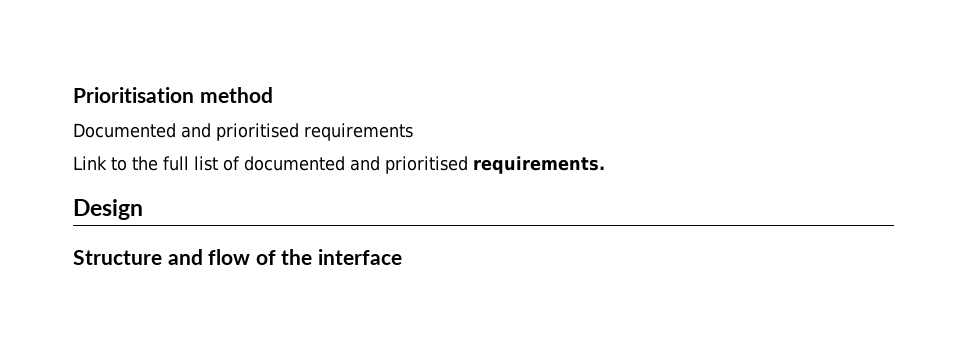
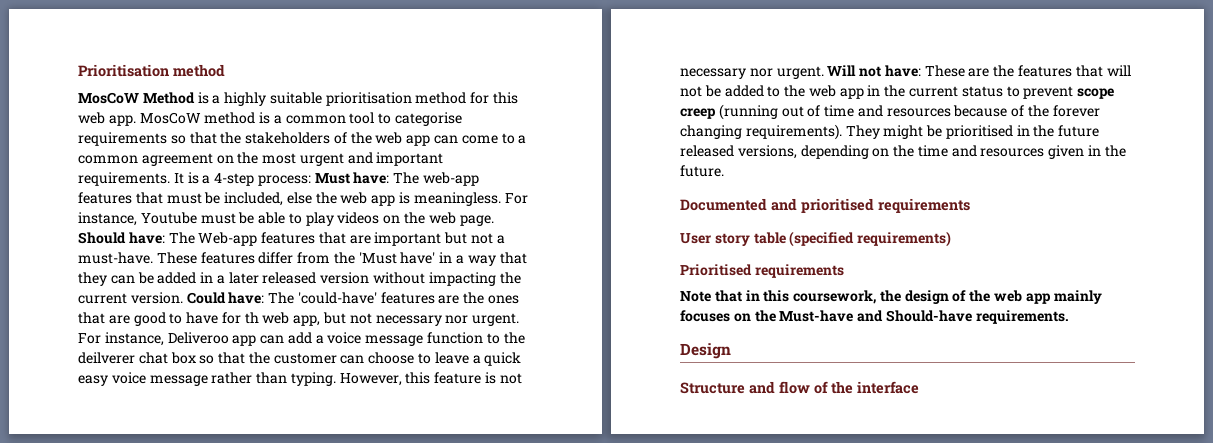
+ MosCoW Method is a highly suitable prioritisation method for this web app. MosCoW method is a common tool to categorise requirements so that the stakeholders of the web app can come to a common agreement on the most urgent and important requirements. It is a 4-step process: Must have: The web-app features that must be included, else the web app is meaningless. For instance, Youtube must be able to play videos on the web page. Should have: The Web-app features that are important but not a must-have. These features differ from the 'Must have' in a way that they can be added in a later released version without impacting the current version. Could have: The 'could-have' features are the ones that are good to have for th web app, but not necessary nor urgent. For instance, Deliveroo app can add a voice message function to the deilverer chat box so that the customer can choose to leave a quick easy voice message rather than typing. However, this feature is not necessary nor urgent. Will not have: These are the features that will not be added to the web app in the current status to prevent scope creep (running out of time and resources because of the forever changing requirements). They might be prioritised in the future released versions, depending on the time and resources given in the future.
  Documented and prioritised requirements
- Link to the full list of documented and prioritised requirements.
+ User story table (specified requirements)
+ Prioritised requirements
+ Note that in this coursework, the design of the web app mainly focuses on the Must-have and Should-have requirements.

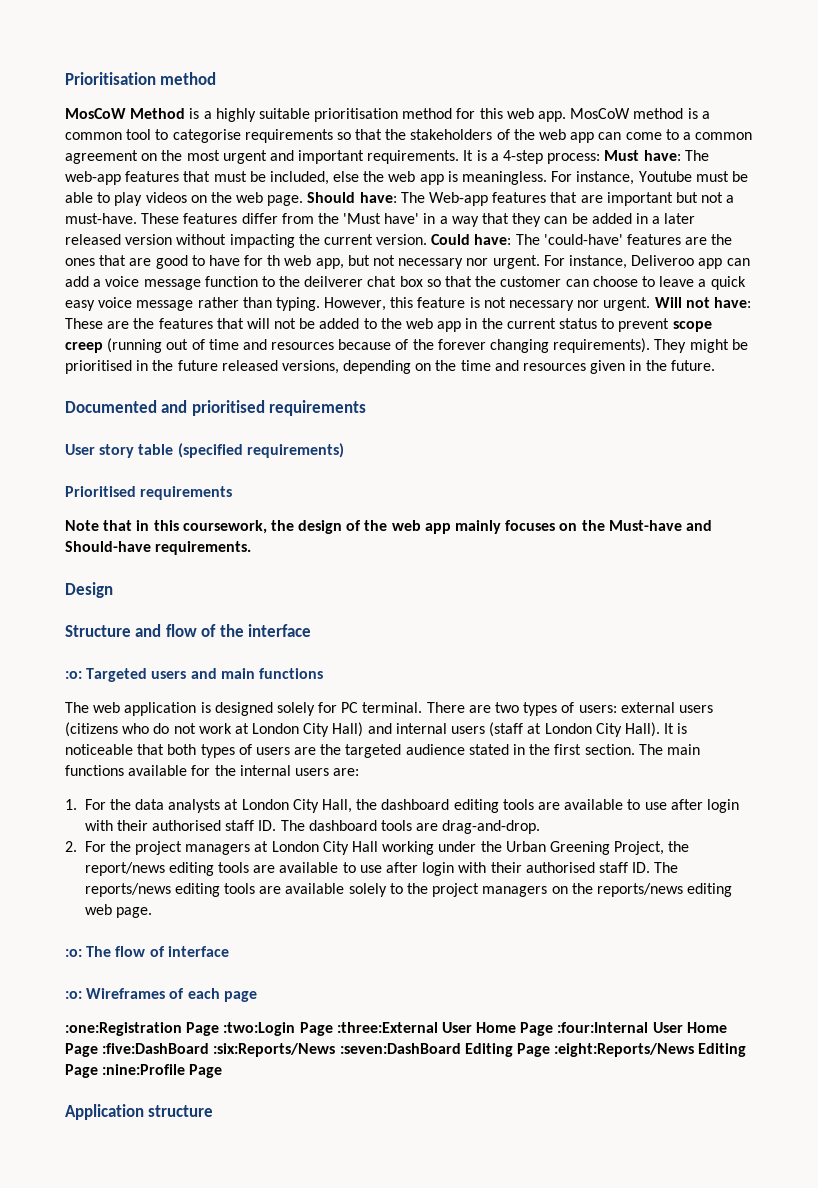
+ :o: Targeted users and main functions
+ The web application is designed solely for PC terminal. There are two types of users: external users (citizens who do not work at London City Hall) and internal users (staff at London City Hall). It is noticeable that both types of users are the targeted audience stated in the first section. The main functions available for the internal users are:
+ 1. For the data analysts at London City Hall, the dashboard editing tools are available to use after login with their authorised staff ID. The dashboard tools are drag-and-drop.
+ 2. For the project managers at London City Hall working under the Urban Greening Project, the report/news editing tools are available to use after login with their authorised staff ID. The reports/news editing tools are available solely to the project managers on the reports/news editing web page.
+ :o: The flow of interface
+ :o: Wireframes of each page
+ :one:Registration Page :two:Login Page :three:External User Home Page :four:Internal User Home Page :five:DashBoard :six:Reports/News :seven:DashBoard Editing Page :eight:Reports/News Editing Page :nine:Profile Page
+ Application structure

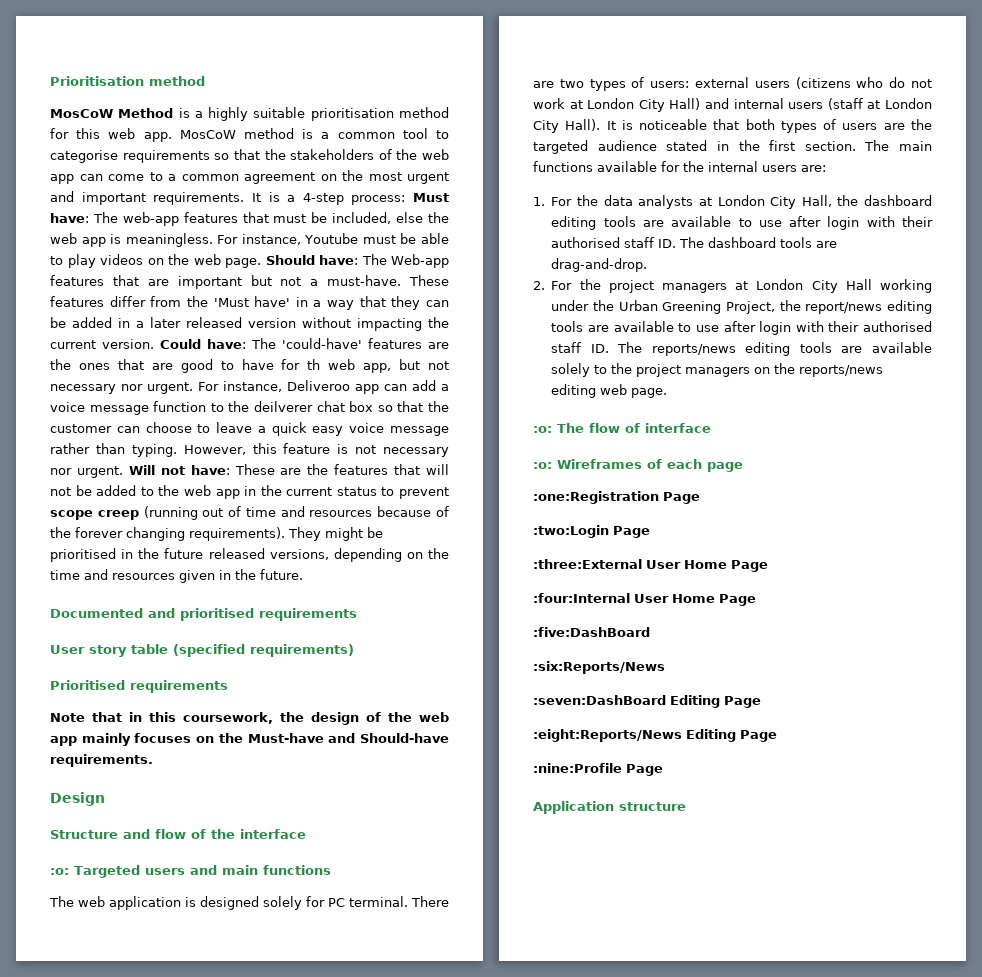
- :one:Registration Page :two:Login Page :three:External User Home Page :four:Internal User Home Page :five:DashBoard :six:Reports/News :seven:DashBoard Editing Page :eight:Reports/News Editing Page :nine:Profile Page
+ :one:Registration Page
+ :two:Login Page
+ :three:External User Home Page
+ :four:Internal User Home Page
+ :five:DashBoard
+ :six:Reports/News
+ :seven:DashBoard Editing Page
+ :eight:Reports/News Editing Page
+ :nine:Profile Page

